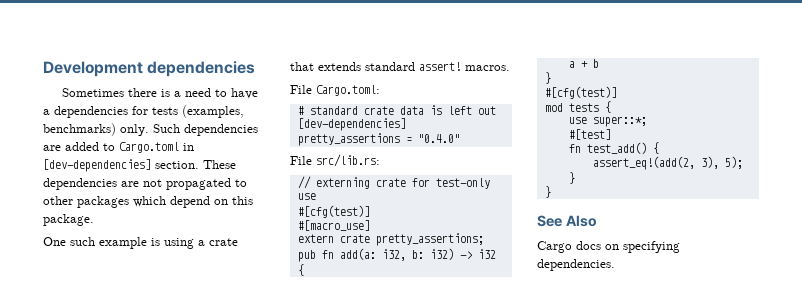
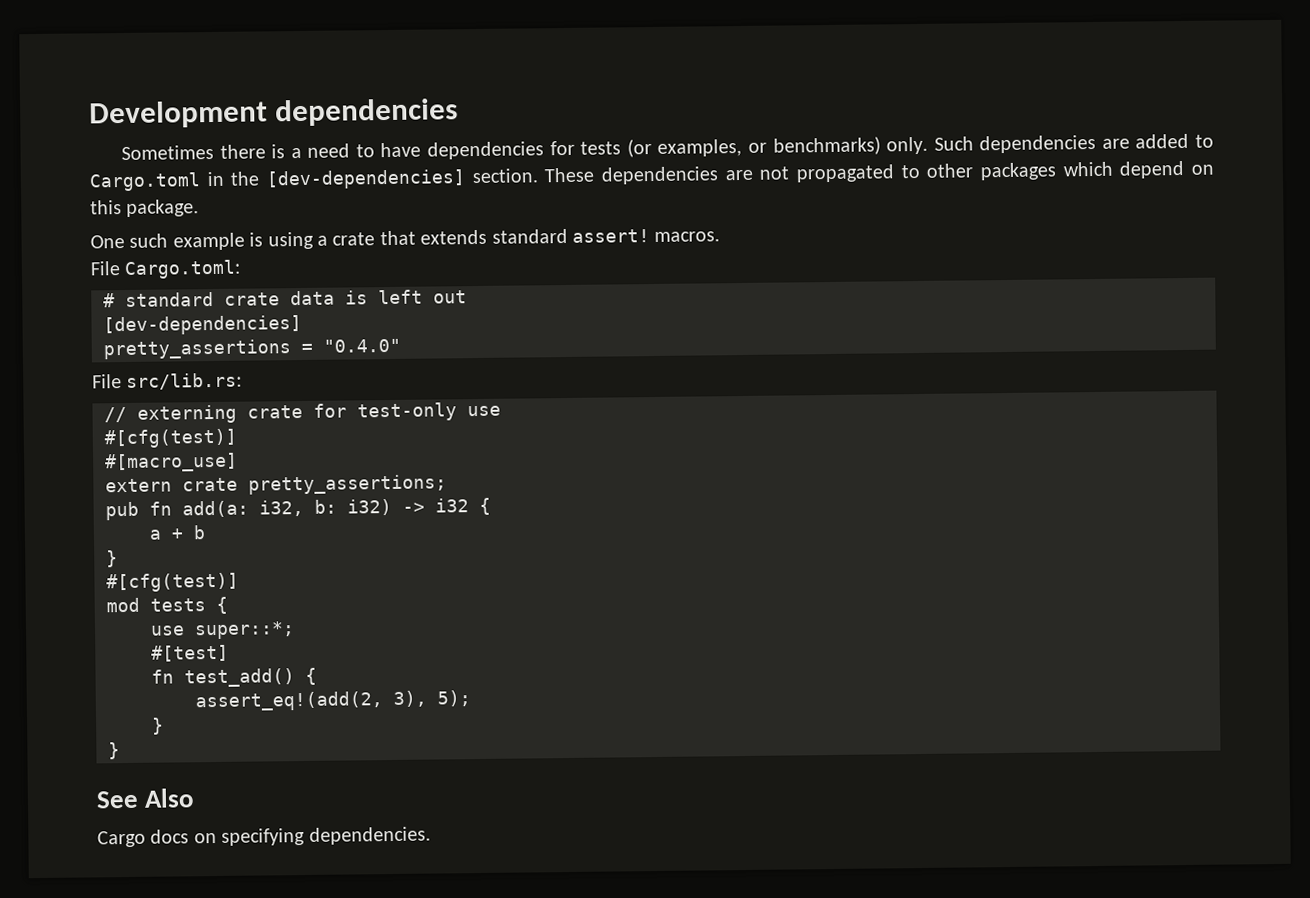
- Sometimes there is a need to have a dependencies for tests (examples, benchmarks) only.
+ Sometimes there is a need to have dependencies for tests (or examples, or benchmarks) only.
- Such dependencies are added to Cargo.toml in [dev-dependencies] section.
+ Such dependencies are added to Cargo.toml in the [dev-dependencies] section.

